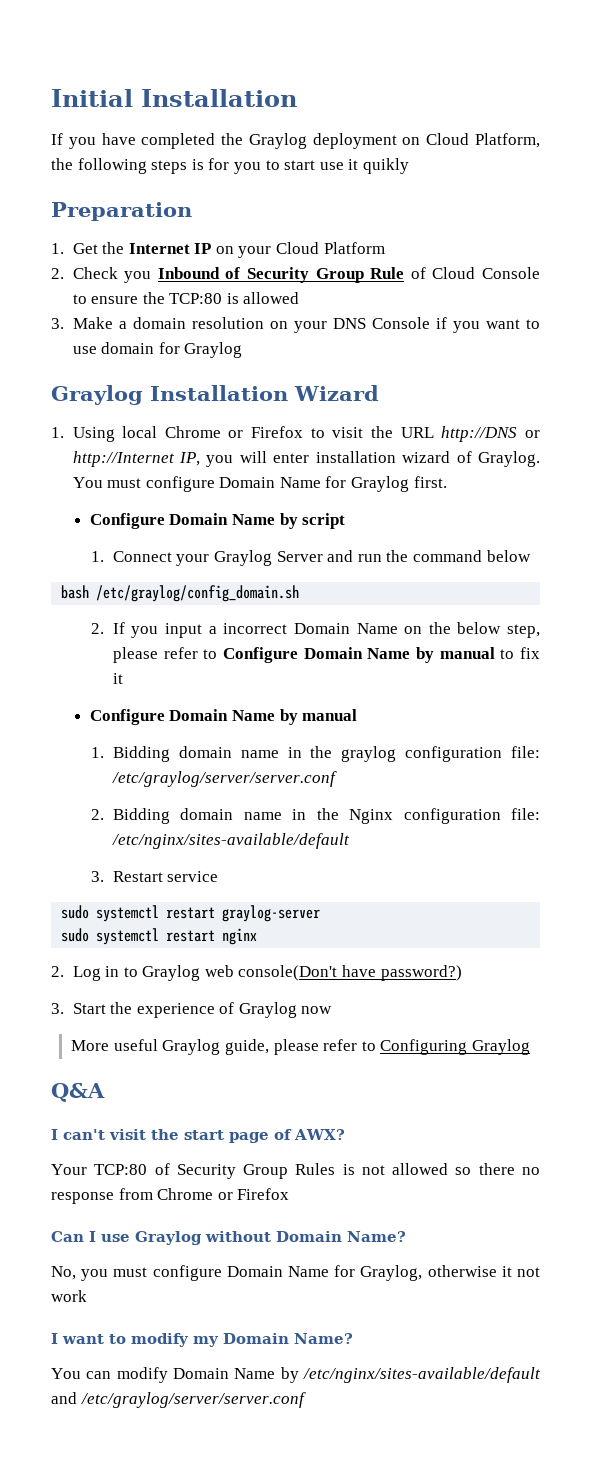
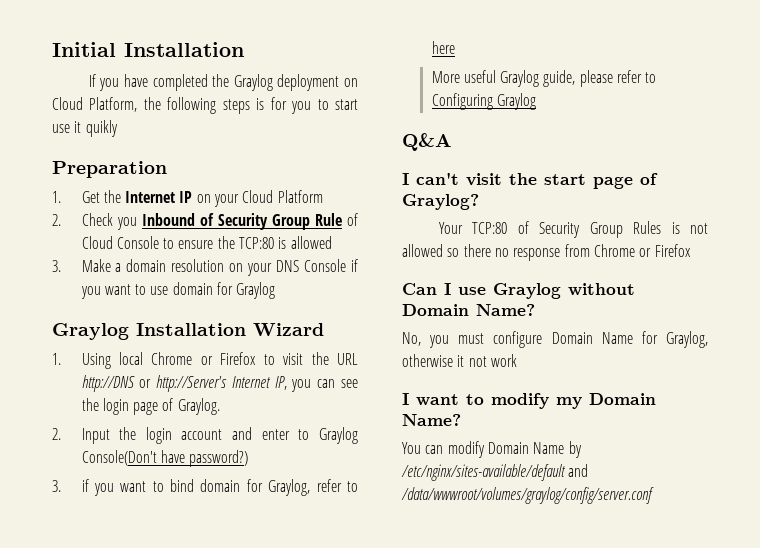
- 1. Using local Chrome or Firefox to visit the URL http://DNS or http://Internet IP, you will enter installation wizard of Graylog. You must configure Domain Name for Graylog first.
- Configure Domain Name by script
- 1. Connect your Graylog Server and run the command below
- bash /etc/graylog/config_domain.sh
- 2. If you input a incorrect Domain Name on the below step, please refer to Configure Domain Name by manual to fix it
- Configure Domain Name by manual
- 1. Bidding domain name in the graylog configuration file: /etc/graylog/server/server.conf
- 2. Bidding domain name in the Nginx configuration file: /etc/nginx/sites-available/default
- 3. Restart service
- sudo systemctl restart graylog-server
- sudo systemctl restart nginx
- 2. Log in to Graylog web console(Don't have password?)
- 3. Start the experience of Graylog now
+ 1. Using local Chrome or Firefox to visit the URL http://DNS or http://Server's Internet IP, you can see the login page of Graylog.
+ 2. Input the login account and enter to Graylog Console(Don't have password?)
+ 3. if you want to bind domain for Graylog, refer to here
- I can't visit the start page of AWX?
+ I can't visit the start page of Graylog?
- You can modify Domain Name by /etc/nginx/sites-available/default and /etc/graylog/server/server.conf
+ You can modify Domain Name by /etc/nginx/sites-available/default and /data/wwwroot/volumes/graylog/config/server.conf

